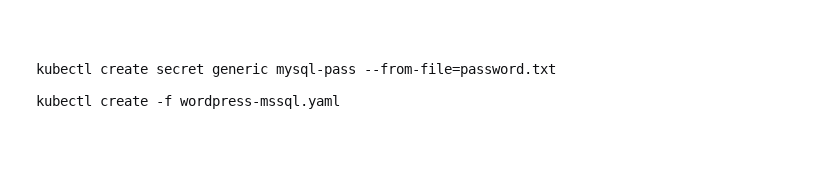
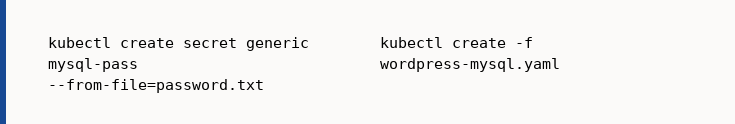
- kubectl create -f wordpress-mssql.yaml
+ kubectl create -f wordpress-mysql.yaml

